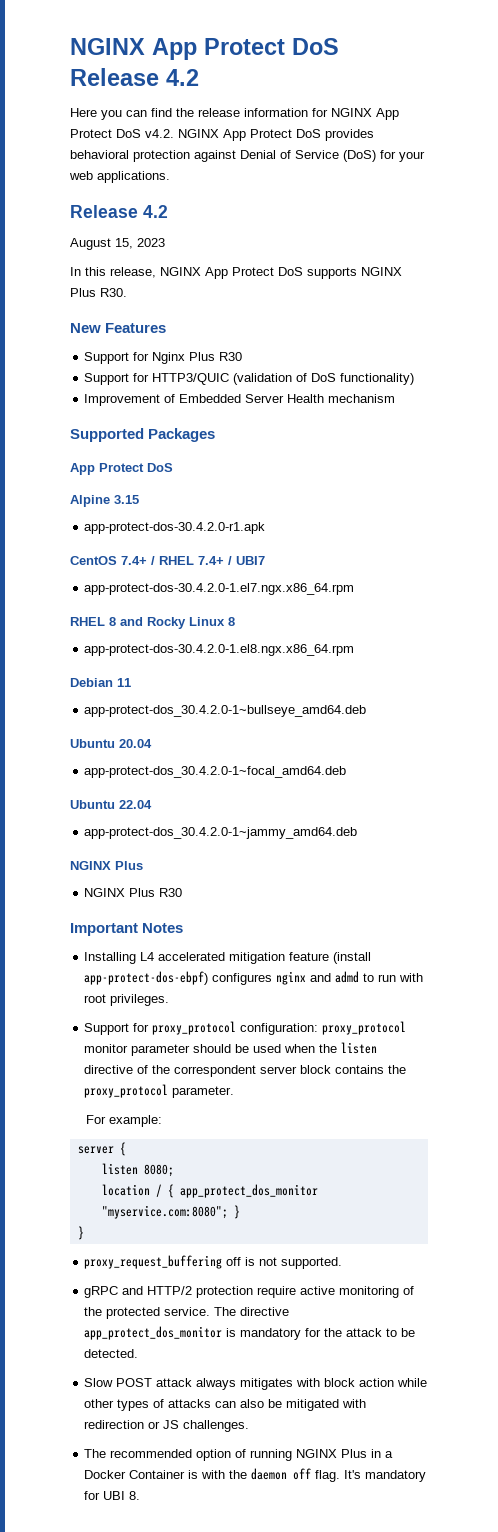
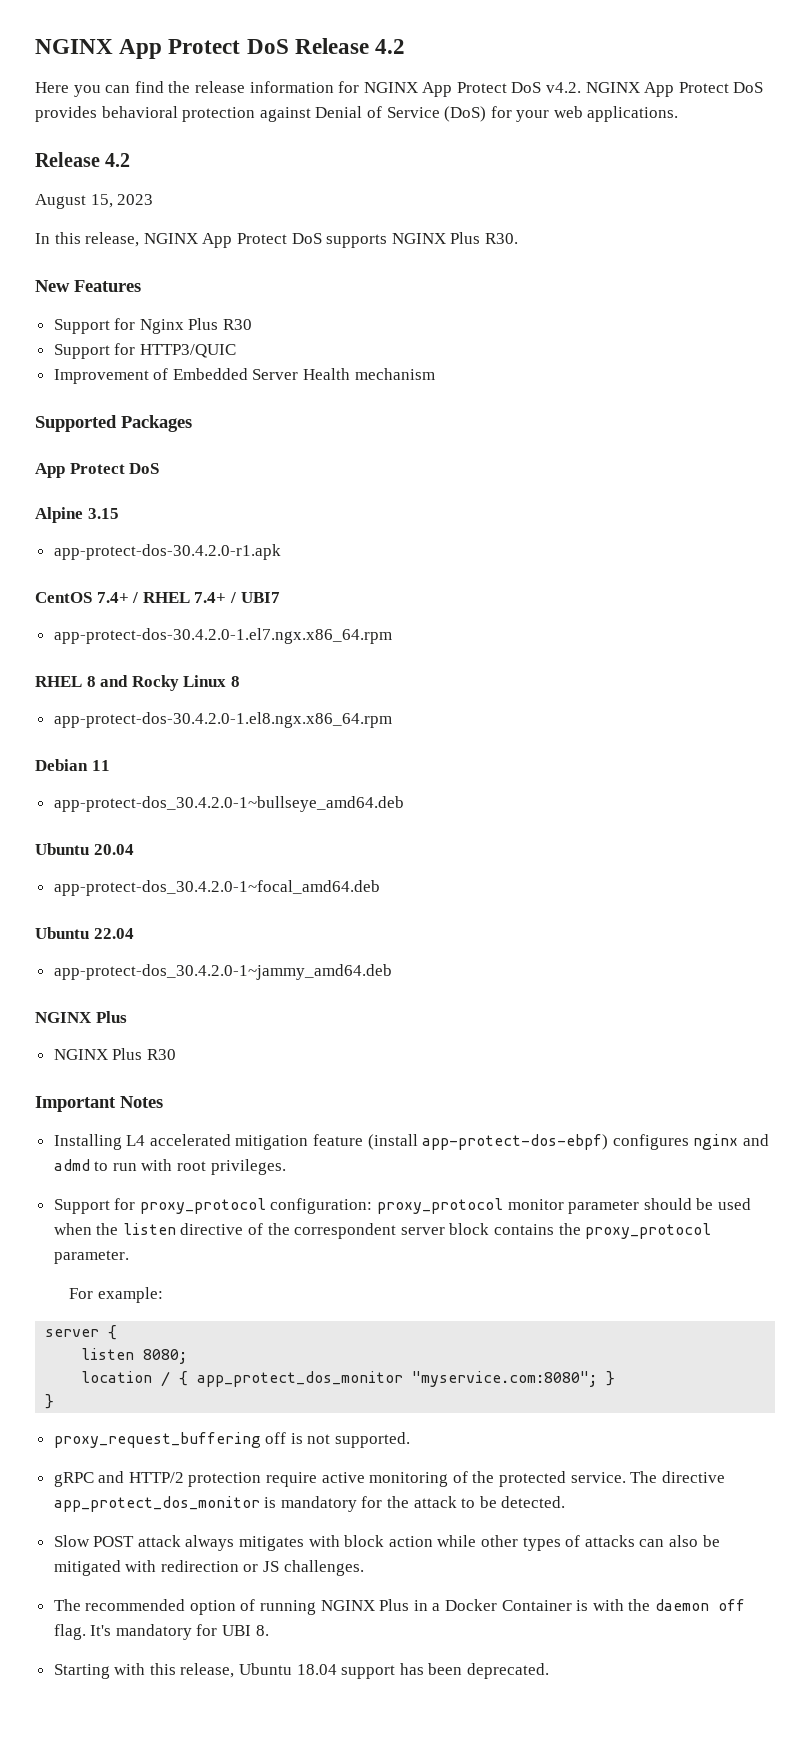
- Support for HTTP3/QUIC (validation of DoS functionality)
+ Support for HTTP3/QUIC
+ Starting with this release, Ubuntu 18.04 support has been deprecated.

